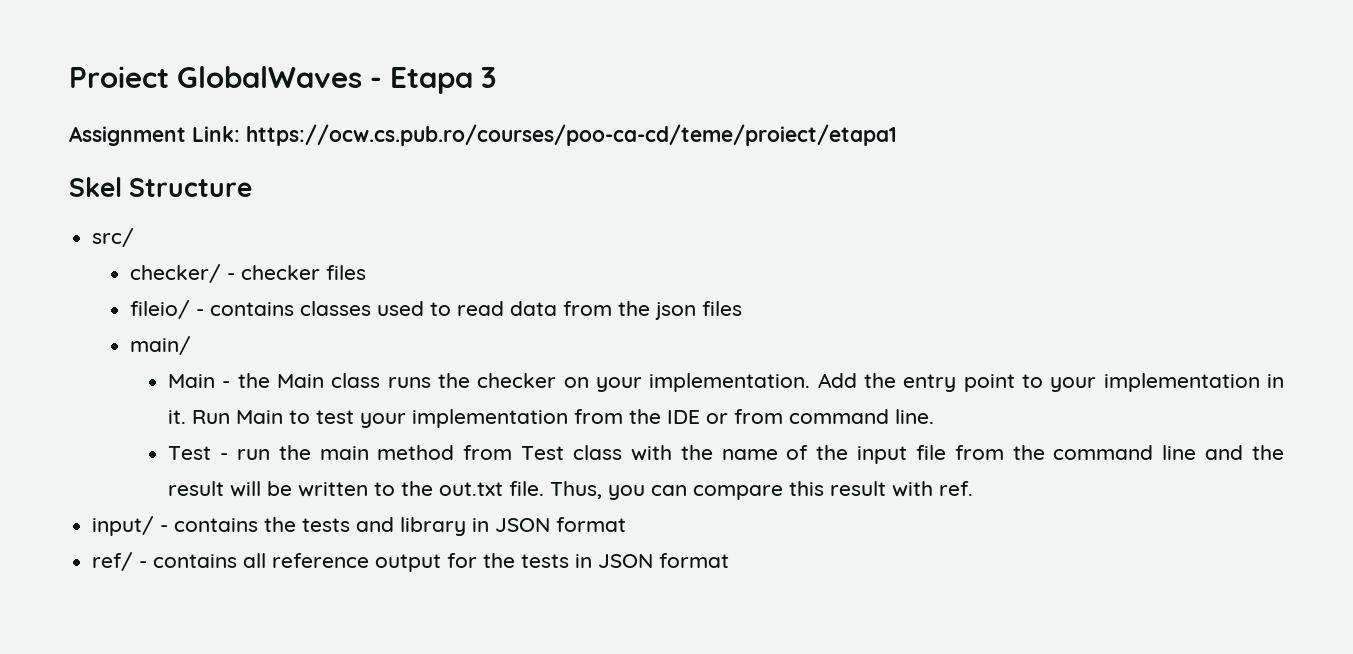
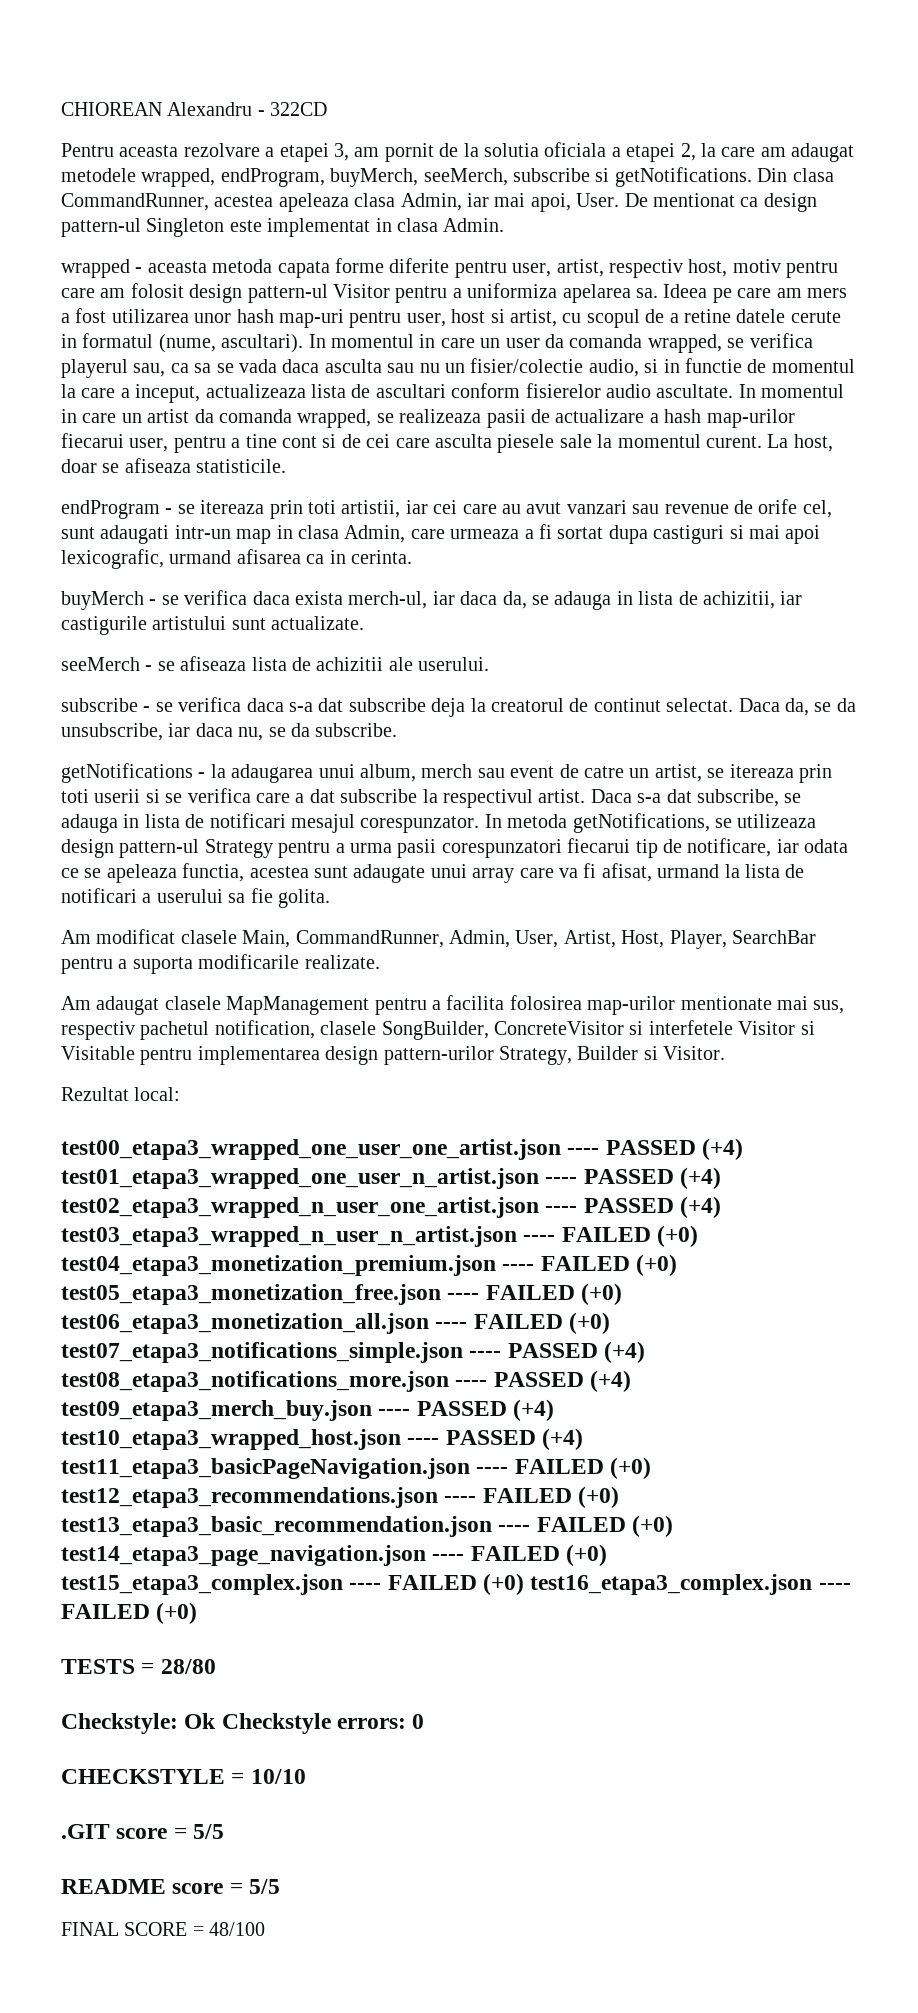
- Proiect GlobalWaves - Etapa 3
- Assignment Link: https://ocw.cs.pub.ro/courses/poo-ca-cd/teme/proiect/etapa1
- Skel Structure
- src/
- checker/ - checker files
- fileio/ - contains classes used to read data from the json files
- main/
- Main - the Main class runs the checker on your implementation. Add the entry point to your implementation in it. Run Main to test your implementation from the IDE or from command line.
- Test - run the main method from Test class with the name of the input file from the command line and the result will be written to the out.txt file. Thus, you can compare this result with ref.
- input/ - contains the tests and library in JSON format
- ref/ - contains all reference output for the tests in JSON format
+ CHIOREAN Alexandru - 322CD
+ Pentru aceasta rezolvare a etapei 3, am pornit de la solutia oficiala a etapei 2, la care am adaugat metodele wrapped, endProgram, buyMerch, seeMerch, subscribe si getNotifications. Din clasa CommandRunner, acestea apeleaza clasa Admin, iar mai apoi, User. De mentionat ca design pattern-ul Singleton este implementat in clasa Admin.
+ wrapped - aceasta metoda capata forme diferite pentru user, artist, respectiv host, motiv pentru care am folosit design pattern-ul Visitor pentru a uniformiza apelarea sa. Ideea pe care am mers a fost utilizarea unor hash map-uri pentru user, host si artist, cu scopul de a retine datele cerute in formatul (nume, ascultari). In momentul in care un user da comanda wrapped, se verifica playerul sau, ca sa se vada daca asculta sau nu un fisier/colectie audio, si in functie de momentul la care a inceput, actualizeaza lista de ascultari conform fisierelor audio ascultate. In momentul in care un artist da comanda wrapped, se realizeaza pasii de actualizare a hash map-urilor fiecarui user, pentru a tine cont si de cei care asculta piesele sale la momentul curent. La host, doar se afiseaza statisticile.
+ endProgram - se itereaza prin toti artistii, iar cei care au avut vanzari sau revenue de orife cel, sunt adaugati intr-un map in clasa Admin, care urmeaza a fi sortat dupa castiguri si mai apoi lexicografic, urmand afisarea ca in cerinta.
+ buyMerch - se verifica daca exista merch-ul, iar daca da, se adauga in lista de achizitii, iar castigurile artistului sunt actualizate.
+ seeMerch - se afiseaza lista de achizitii ale userului.
+ subscribe - se verifica daca s-a dat subscribe deja la creatorul de continut selectat. Daca da, se da unsubscribe, iar daca nu, se da subscribe.
+ getNotifications - la adaugarea unui album, merch sau event de catre un artist, se itereaza prin toti userii si se verifica care a dat subscribe la respectivul artist. Daca s-a dat subscribe, se adauga in lista de notificari mesajul corespunzator. In metoda getNotifications, se utilizeaza design pattern-ul Strategy pentru a urma pasii corespunzatori fiecarui tip de notificare, iar odata ce se apeleaza functia, acestea sunt adaugate unui array care va fi afisat, urmand la lista de notificari a userului sa fie golita.
+ Am modificat clasele Main, CommandRunner, Admin, User, Artist, Host, Player, SearchBar pentru a suporta modificarile realizate.
+ Am adaugat clasele MapManagement pentru a facilita folosirea map-urilor mentionate mai sus, respectiv pachetul notification, clasele SongBuilder, ConcreteVisitor si interfetele Visitor si Visitable pentru implementarea design pattern-urilor Strategy, Builder si Visitor.
+ Rezultat local:
+ test00_etapa3_wrapped_one_user_one_artist.json ---- PASSED (+4) test01_etapa3_wrapped_one_user_n_artist.json ---- PASSED (+4) test02_etapa3_wrapped_n_user_one_artist.json ---- PASSED (+4) test03_etapa3_wrapped_n_user_n_artist.json ---- FAILED (+0) test04_etapa3_monetization_premium.json ---- FAILED (+0) test05_etapa3_monetization_free.json ---- FAILED (+0) test06_etapa3_monetization_all.json ---- FAILED (+0) test07_etapa3_notifications_simple.json ---- PASSED (+4) test08_etapa3_notifications_more.json ---- PASSED (+4) test09_etapa3_merch_buy.json ---- PASSED (+4) test10_etapa3_wrapped_host.json ---- PASSED (+4) test11_etapa3_basicPageNavigation.json ---- FAILED (+0) test12_etapa3_recommendations.json ---- FAILED (+0) test13_etapa3_basic_recommendation.json ---- FAILED (+0) test14_etapa3_page_navigation.json ---- FAILED (+0) test15_etapa3_complex.json ---- FAILED (+0) test16_etapa3_complex.json ---- FAILED (+0)
+ TESTS = 28/80
+ Checkstyle: Ok Checkstyle errors: 0
+ CHECKSTYLE = 10/10
+ .GIT score = 5/5
+ README score = 5/5
+ FINAL SCORE = 48/100

